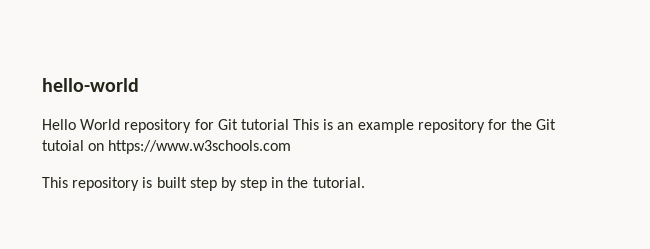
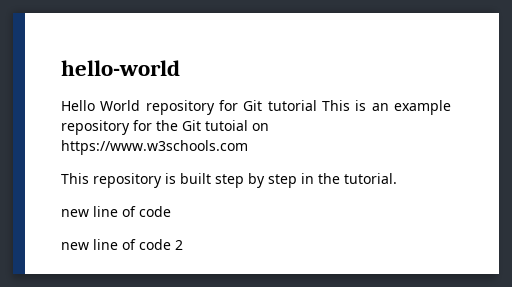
  This repository is built step by step in the tutorial.
+ new line of code
+ new line of code 2

